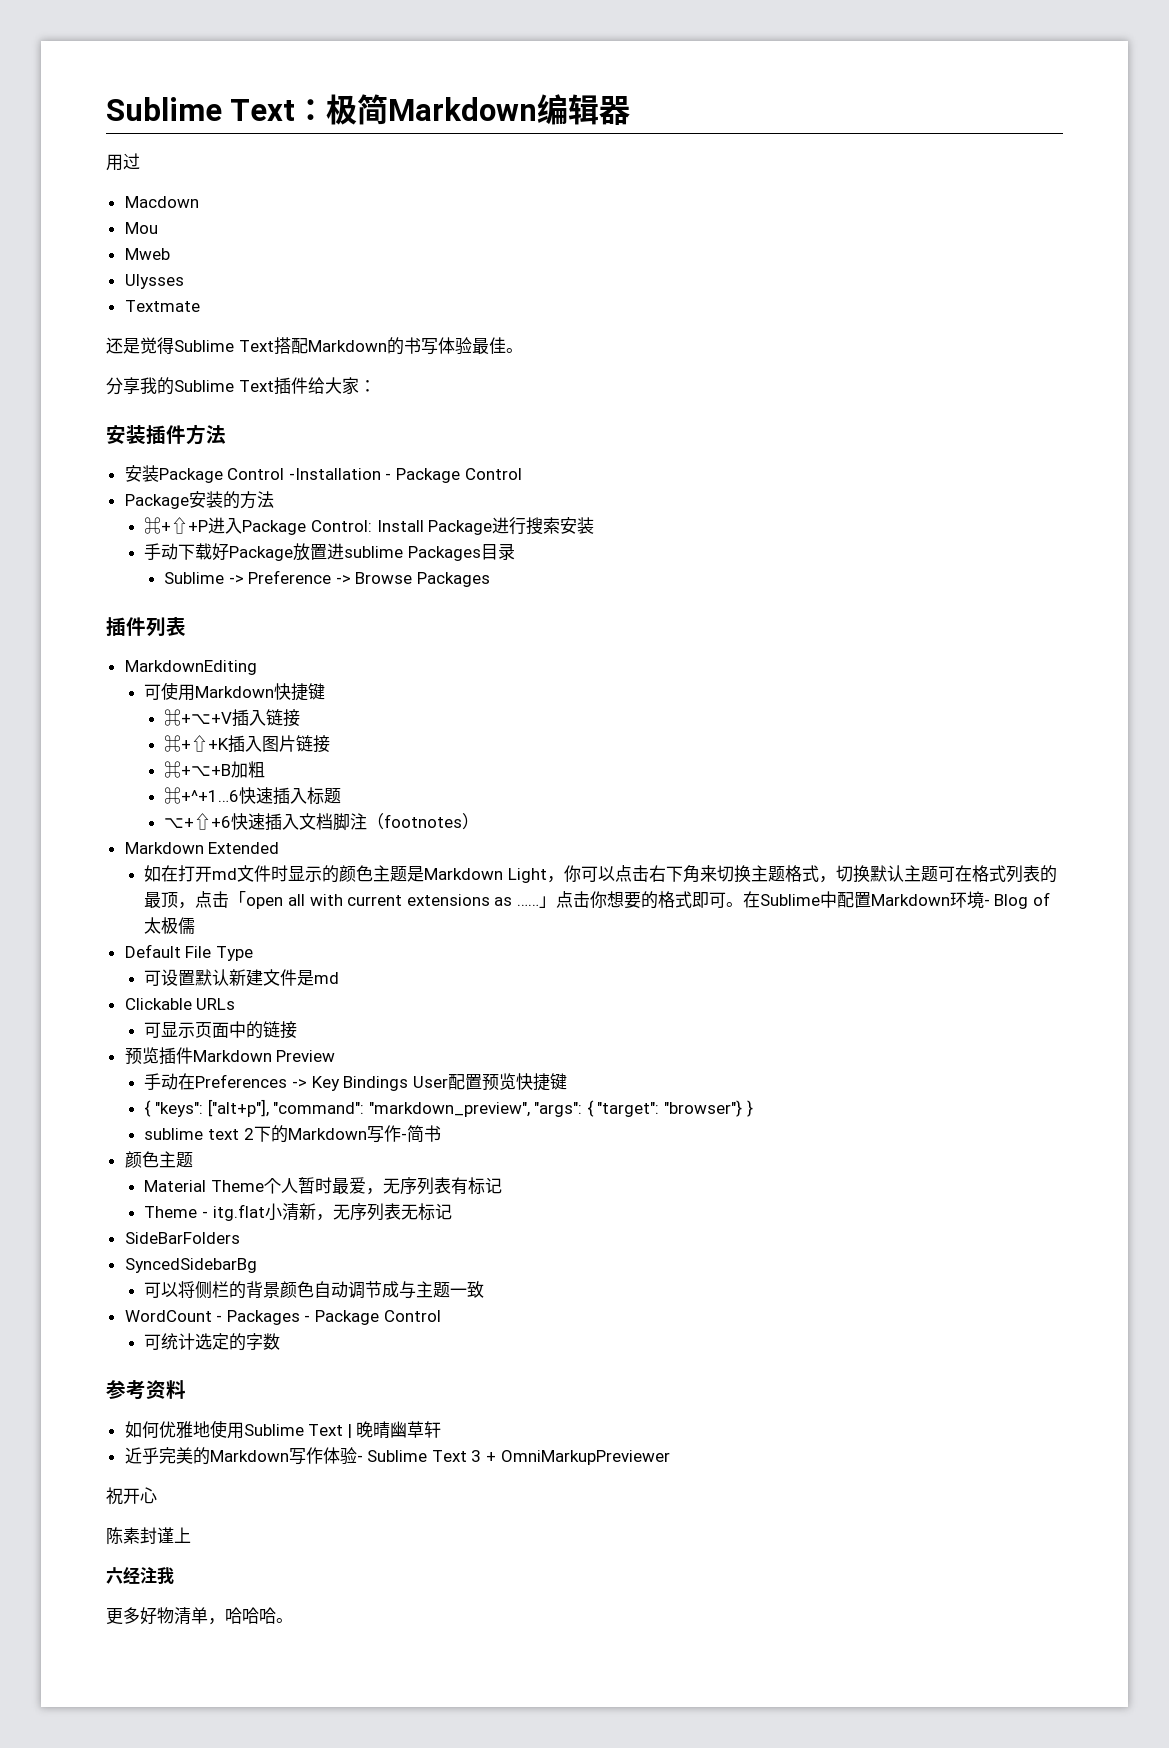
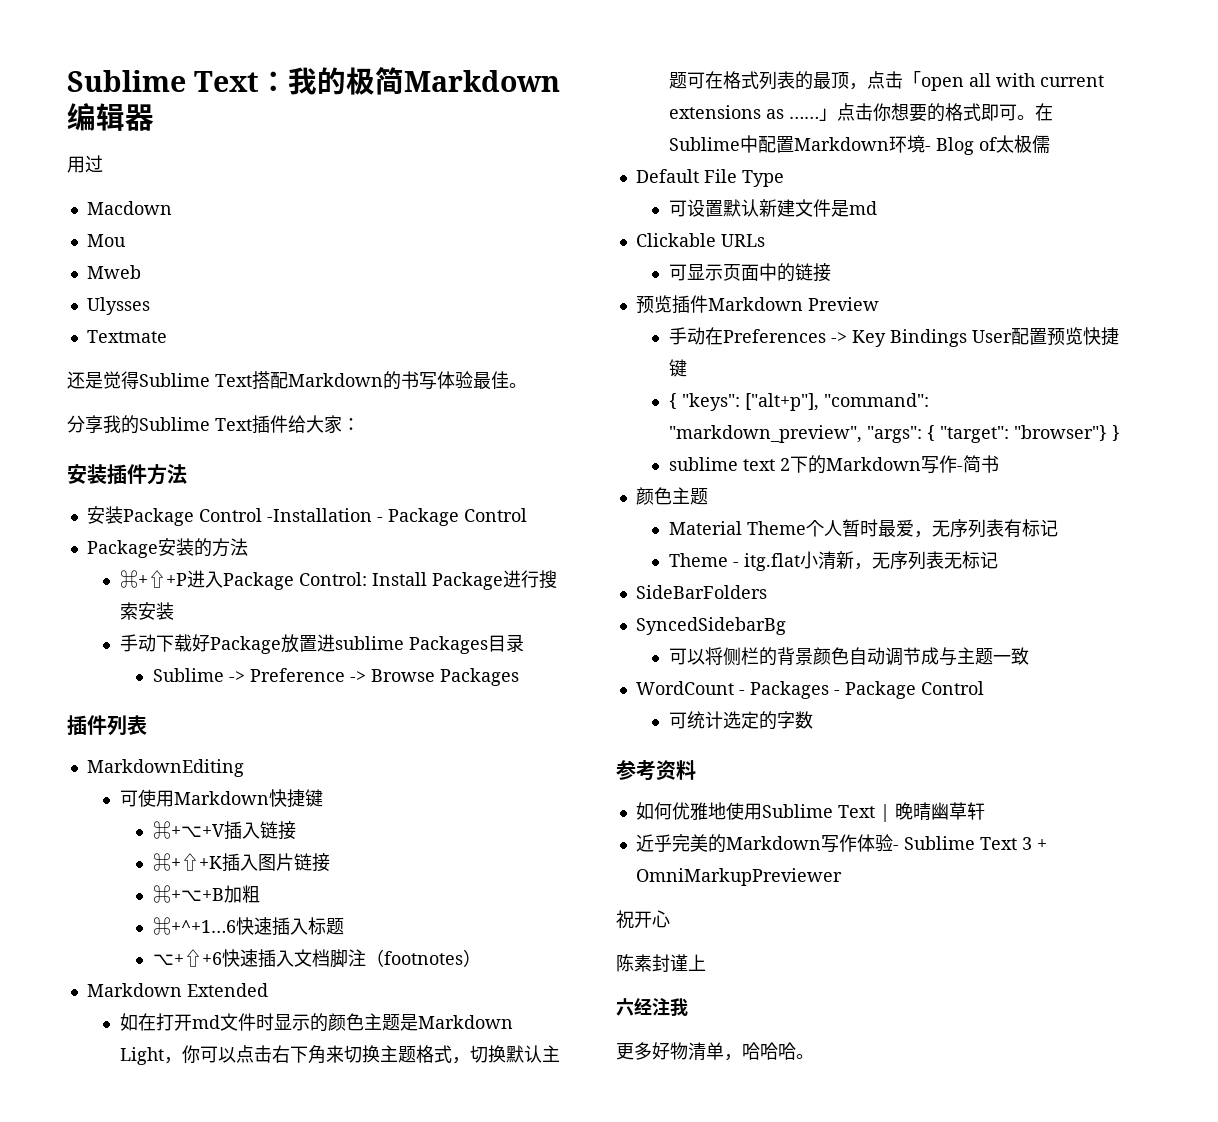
- Sublime Text：极简Markdown编辑器
+ Sublime Text：我的极简Markdown编辑器

